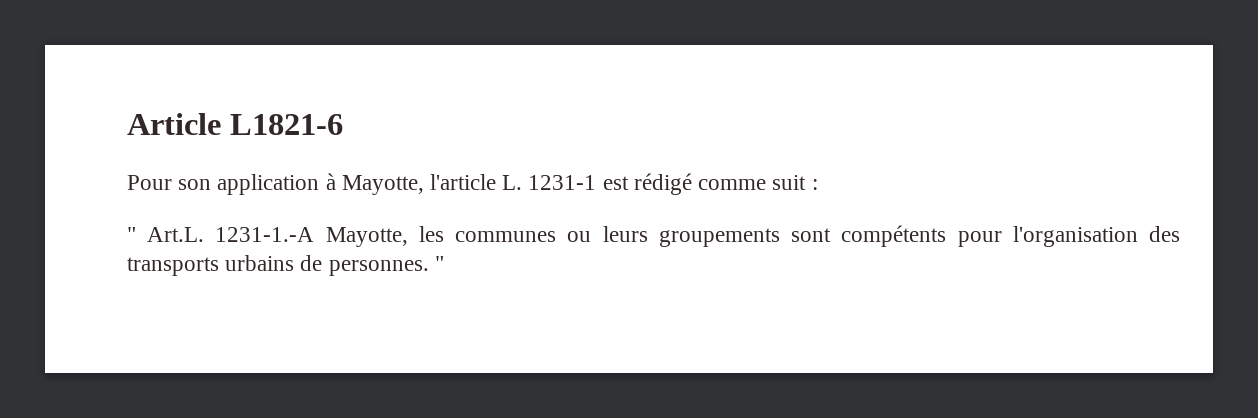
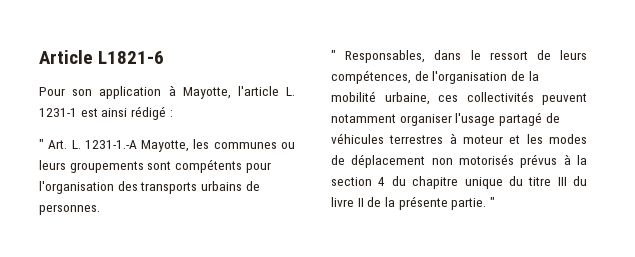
- Pour son application à Mayotte, l'article L. 1231-1 est rédigé comme suit :
+ Pour son application à Mayotte, l'article L. 1231-1 est ainsi rédigé :
- " Art.L. 1231-1.-A Mayotte, les communes ou leurs groupements sont compétents pour l'organisation des transports urbains de personnes.
+ " Art. L. 1231-1.-A Mayotte, les communes ou leurs groupements sont compétents pour l'organisation des transports urbains de personnes.
+ " Responsables, dans le ressort de leurs compétences, de l'organisation de la mobilité urbaine, ces collectivités peuvent notamment organiser l'usage partagé de véhicules terrestres à moteur et les modes de déplacement non motorisés prévus à la section 4 du chapitre unique du titre III du livre II de la présente partie.

